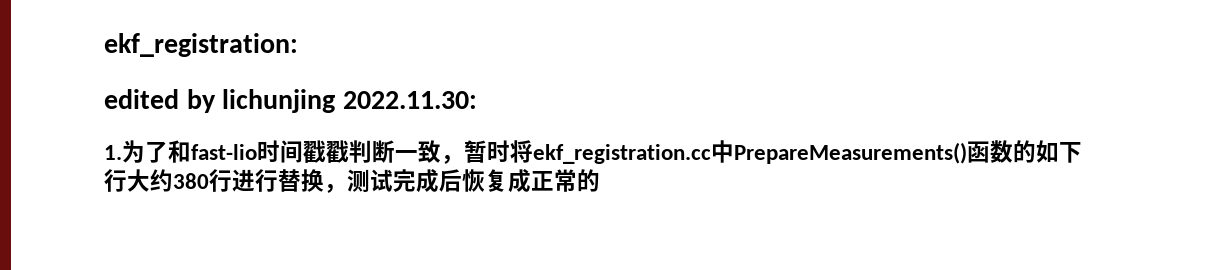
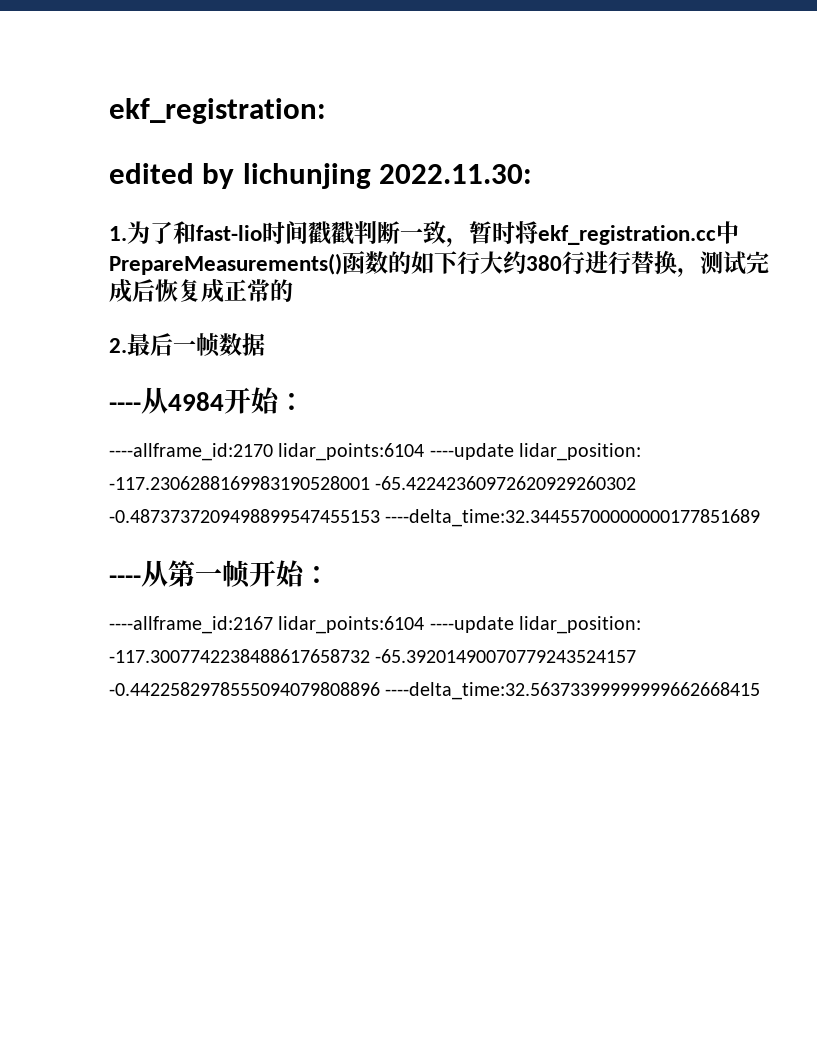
+ 2.最后一帧数据
+ ----从4984开始：
+ ----allframe_id:2170 lidar_points:6104 ----update lidar_position: -117.2306288169983190528001 -65.42242360972620929260302 -0.4873737209498899547455153 ----delta_time:32.34455700000000177851689
+ ----从第一帧开始：
+ ----allframe_id:2167 lidar_points:6104 ----update lidar_position: -117.3007742238488617658732 -65.39201490070779243524157 -0.4422582978555094079808896 ----delta_time:32.56373399999999662668415

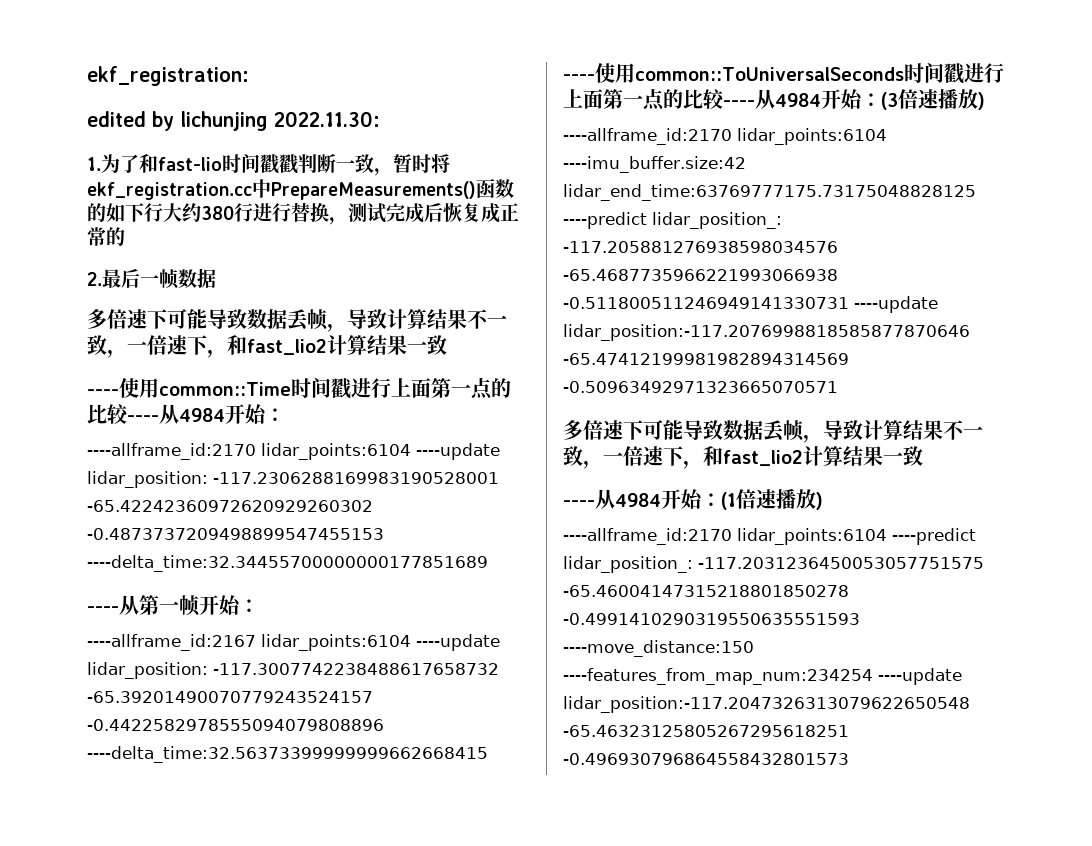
  2.最后一帧数据
- ----从4984开始：
+ 多倍速下可能导致数据丢帧，导致计算结果不一致，一倍速下，和fast_lio2计算结果一致
+ ----使用common::Time时间戳进行上面第一点的比较----从4984开始：
+ ----使用common::ToUniversalSeconds时间戳进行上面第一点的比较----从4984开始：(3倍速播放)
+ ----allframe_id:2170 lidar_points:6104 ----imu_buffer.size:42 lidar_end_time:63769777175.73175048828125 ----predict lidar_position_: -117.205881276938598034576 -65.4687735966221993066938 -0.511800511246949141330731 ----update lidar_position:-117.2076998818585877870646 -65.47412199981982894314569 -0.50963492971323665070571
+ 多倍速下可能导致数据丢帧，导致计算结果不一致，一倍速下，和fast_lio2计算结果一致
+ ----从4984开始：(1倍速播放)
+ ----allframe_id:2170 lidar_points:6104 ----predict lidar_position_: -117.2031236450053057751575 -65.46004147315218801850278 -0.4991410290319550635551593 ----move_distance:150 ----features_from_map_num:234254 ----update lidar_position:-117.2047326313079622650548 -65.46323125805267295618251 -0.496930796864558432801573

